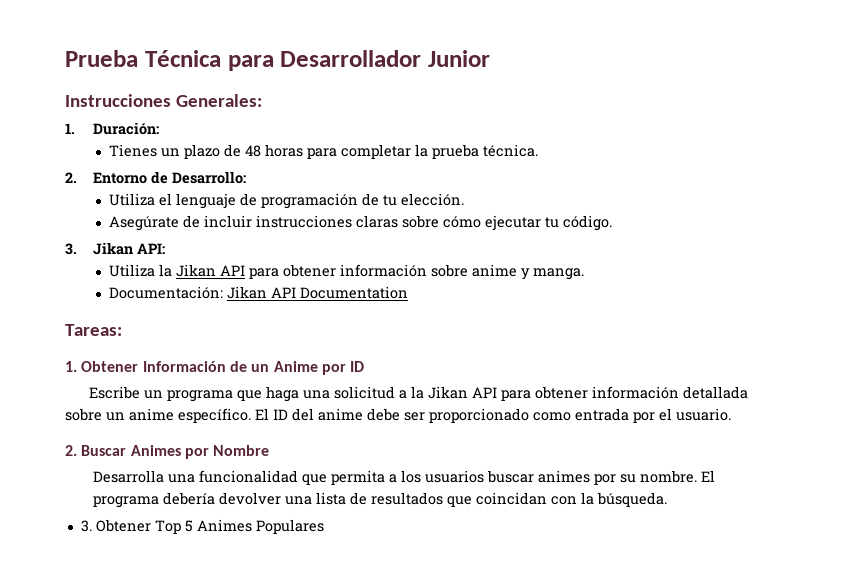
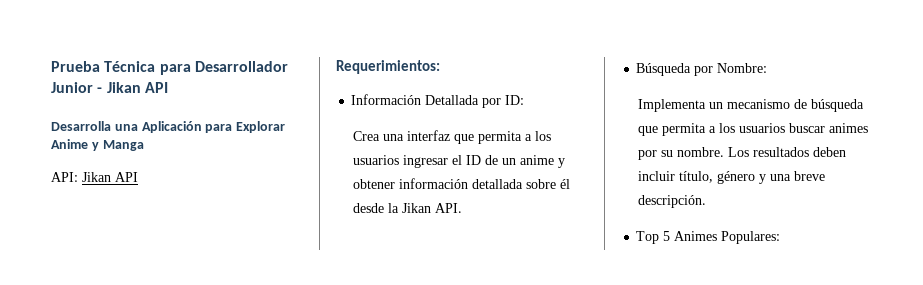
- Prueba Técnica para Desarrollador Junior
- Instrucciones Generales:
- 1. Duración:
- Tienes un plazo de 48 horas para completar la prueba técnica.
- 2. Entorno de Desarrollo:
- Utiliza el lenguaje de programación de tu elección.
- Asegúrate de incluir instrucciones claras sobre cómo ejecutar tu código.
- 3. Jikan API:
- Utiliza la Jikan API para obtener información sobre anime y manga.
- Documentación: Jikan API Documentation
- Tareas:
- 1. Obtener Información de un Anime por ID
- Escribe un programa que haga una solicitud a la Jikan API para obtener información detallada sobre un anime específico. El ID del anime debe ser proporcionado como entrada por el usuario.
- 2. Buscar Animes por Nombre
- Desarrolla una funcionalidad que permita a los usuarios buscar animes por su nombre.
+ Prueba Técnica para Desarrollador Junior - Jikan API
+ Desarrolla una Aplicación para Explorar Anime y Manga
+ API: Jikan API
+ Requerimientos:
+ Información Detallada por ID:
+ Crea una interfaz que permita a los usuarios ingresar el ID de un anime y obtener información detallada sobre él desde la Jikan API.
+ Búsqueda por Nombre:
+ Implementa un mecanismo de búsqueda que permita a los usuarios buscar animes por su nombre.
- El programa debería devolver una lista de resultados que coincidan con la búsqueda.
- 3. Obtener Top 5 Animes Populares
+ Los resultados deben incluir título, género y una breve descripción.
+ Top 5 Animes Populares:

